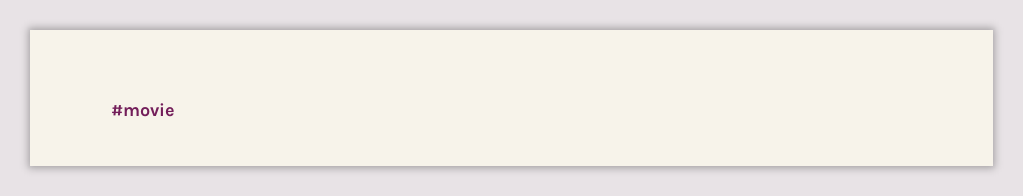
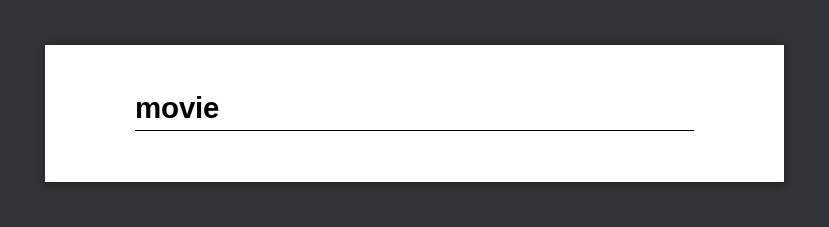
- #movie
+ movie

